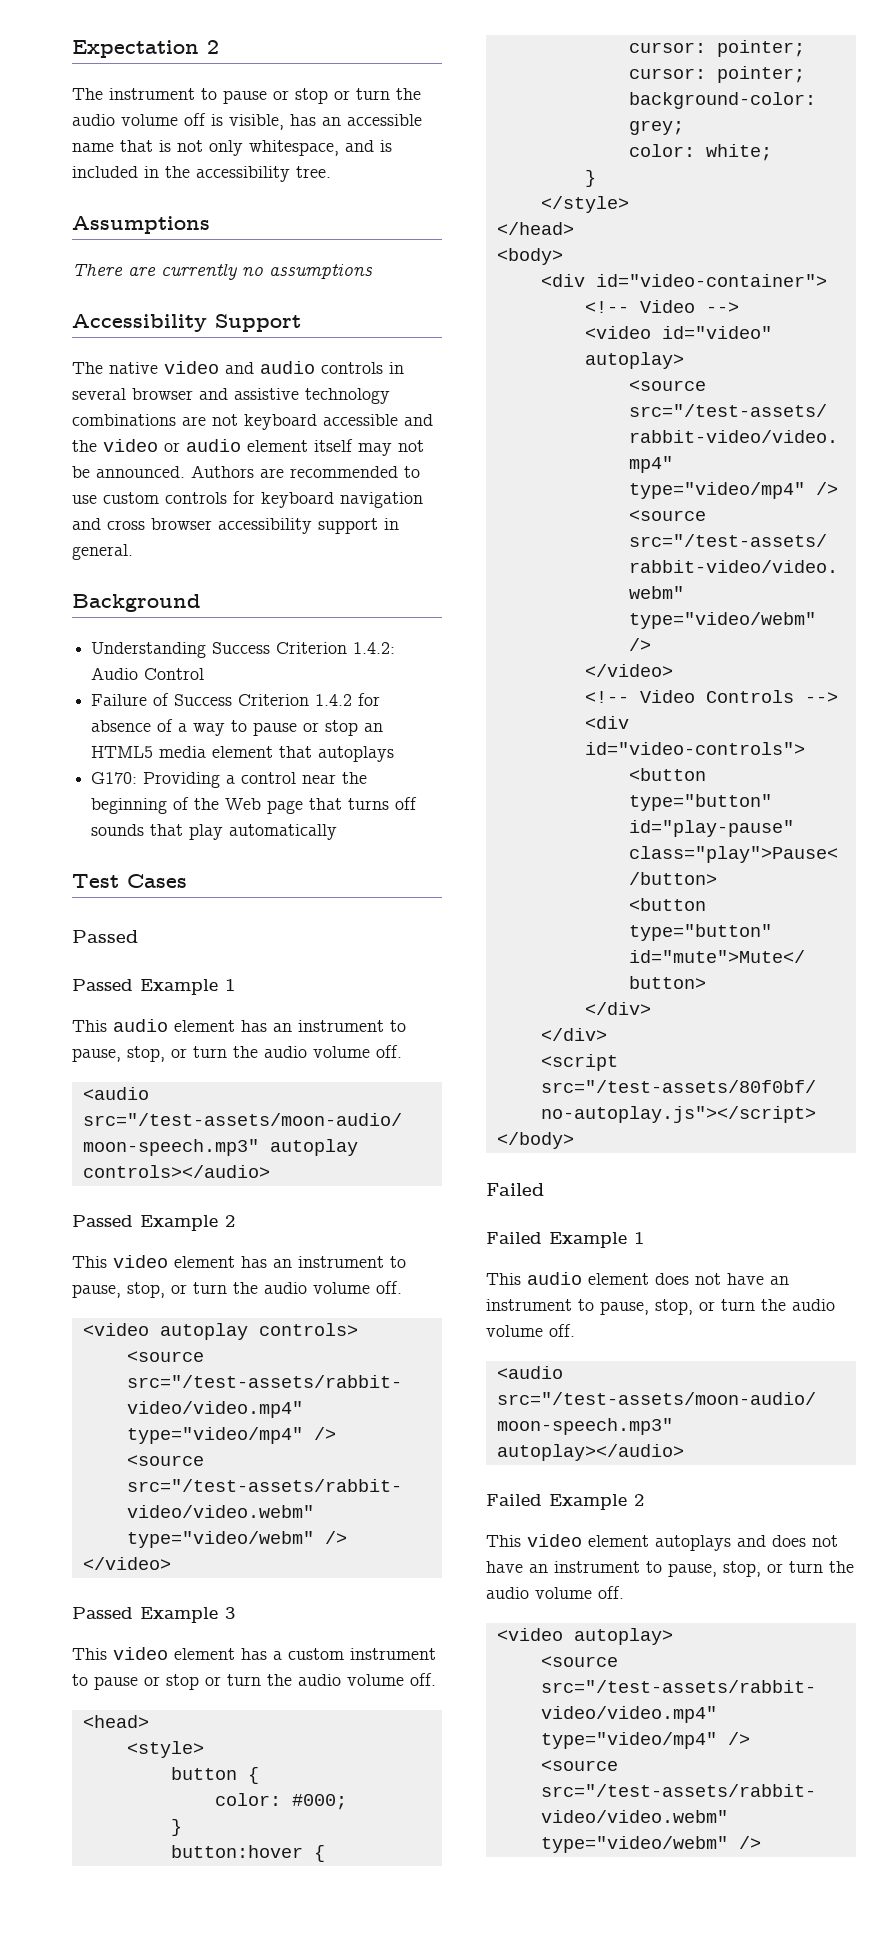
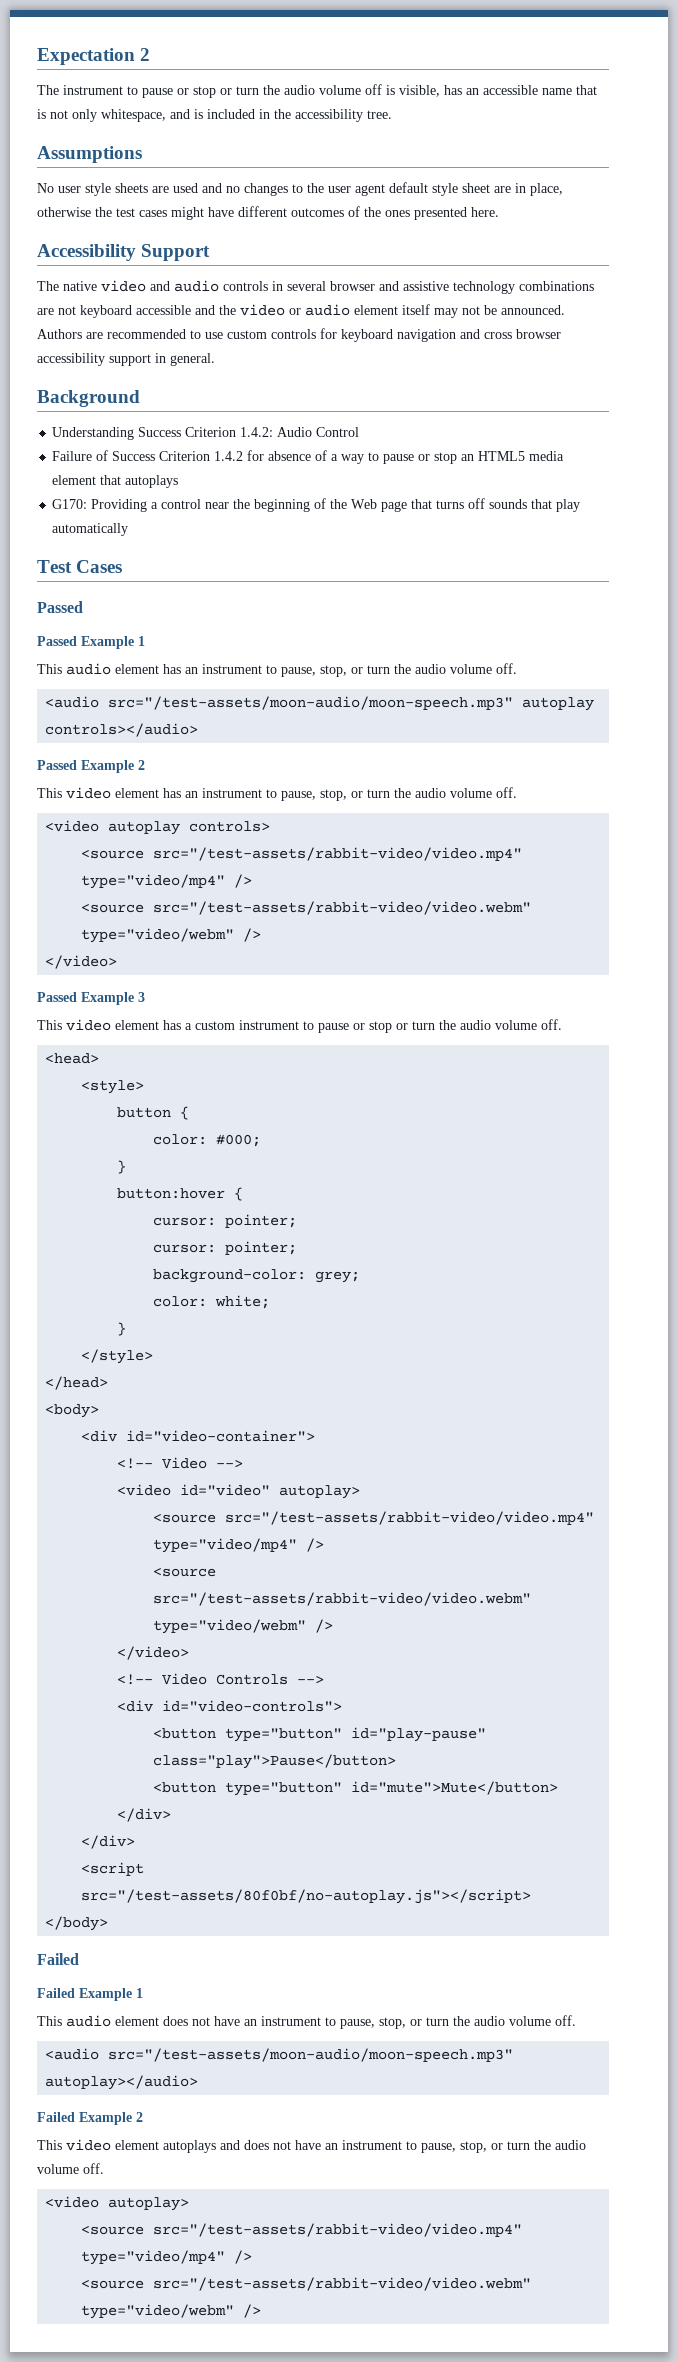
- There are currently no assumptions
+ No user style sheets are used and no changes to the user agent default style sheet are in place, otherwise the test cases might have different outcomes of the ones presented here.

